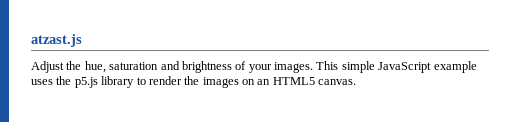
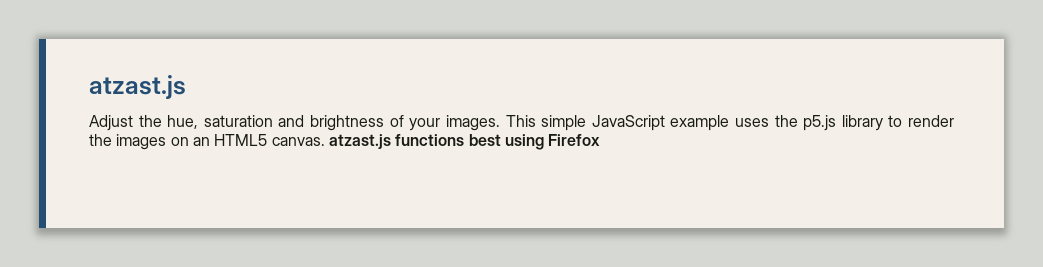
- This simple JavaScript example uses the p5.js library to render the images on an HTML5 canvas.
+ This simple JavaScript example uses the p5.js library to render the images on an HTML5 canvas. atzast.js functions best using Firefox

